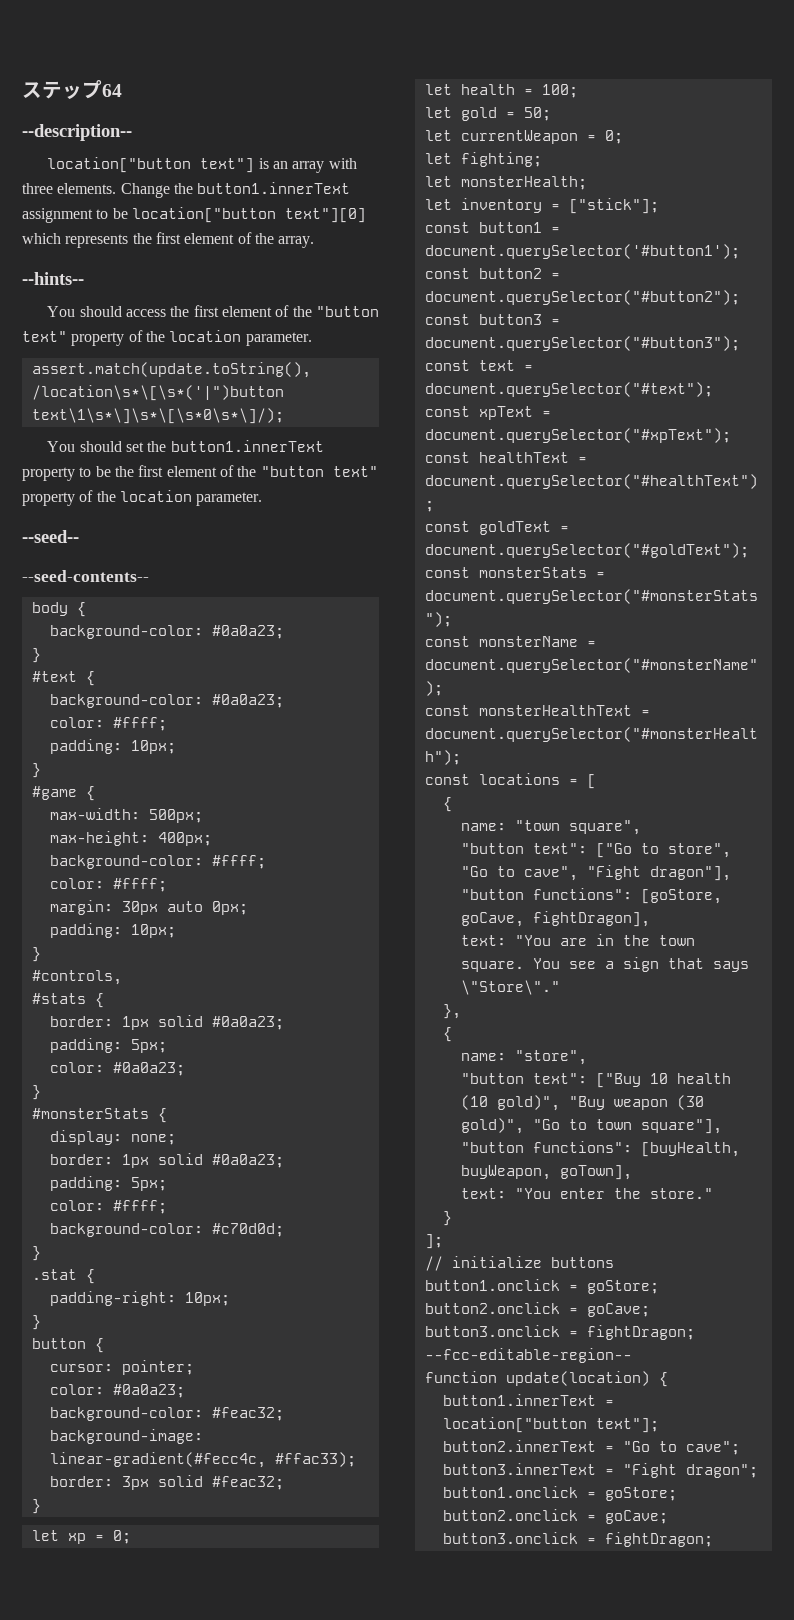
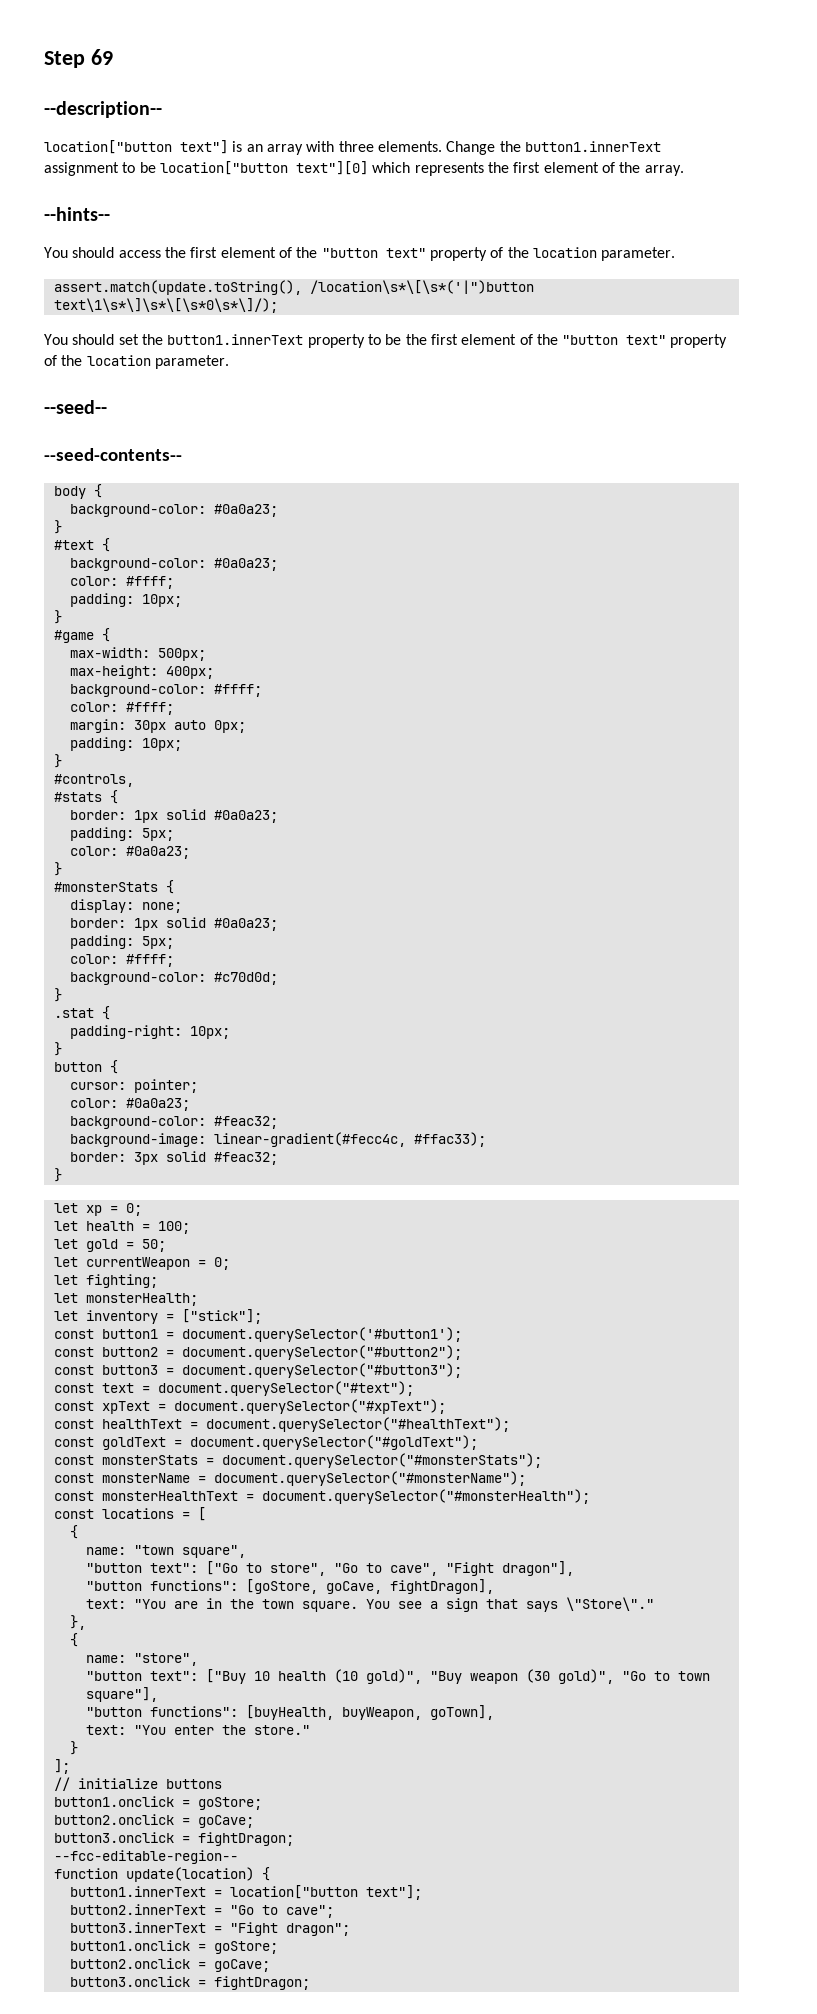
- ステップ64
+ Step 69

